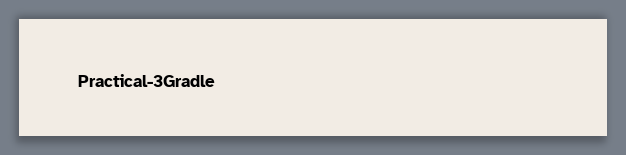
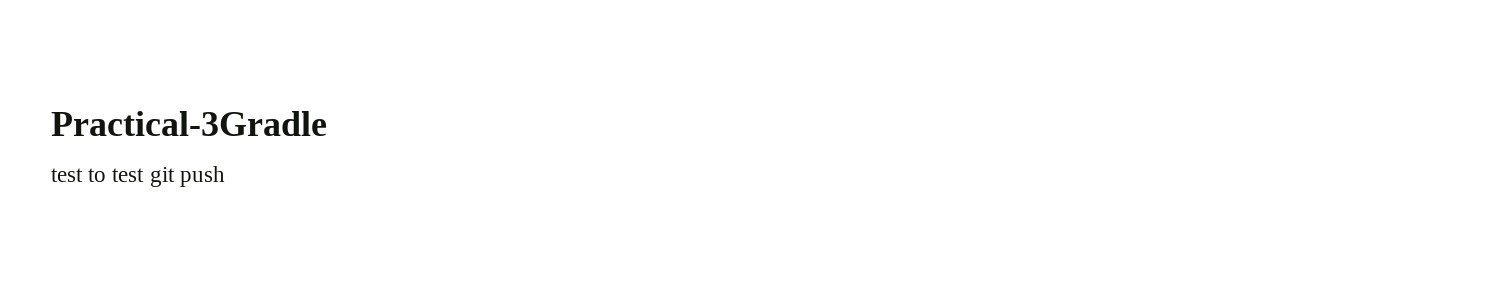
+ test to test git push

